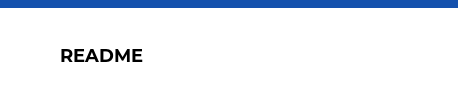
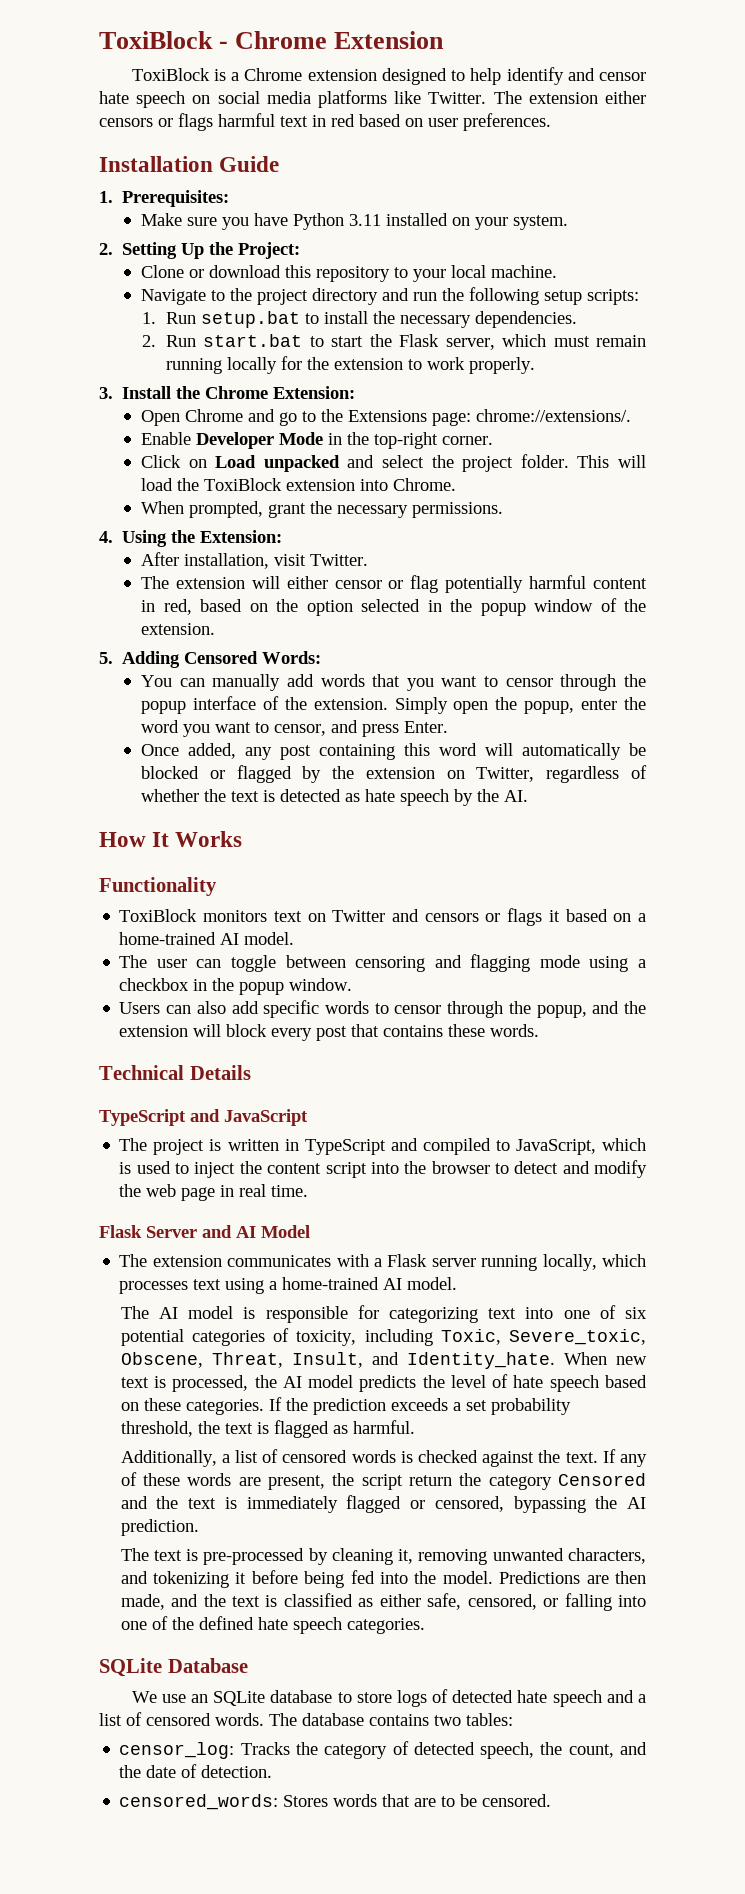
- README
+ ToxiBlock - Chrome Extension
+ ToxiBlock is a Chrome extension designed to help identify and censor hate speech on social media platforms like Twitter. The extension either censors or flags harmful text in red based on user preferences.
+ Installation Guide
+ 1. Prerequisites:
+ Make sure you have Python 3.11 installed on your system.
+ 2. Setting Up the Project:
+ Clone or download this repository to your local machine.
+ Navigate to the project directory and run the following setup scripts:
+ 1. Run setup.bat to install the necessary dependencies.
+ 2. Run start.bat to start the Flask server, which must remain running locally for the extension to work properly.
+ 3. Install the Chrome Extension:
+ Open Chrome and go to the Extensions page: chrome://extensions/.
+ Enable Developer Mode in the top-right corner.
+ Click on Load unpacked and select the project folder. This will load the ToxiBlock extension into Chrome.
+ When prompted, grant the necessary permissions.
+ 4. Using the Extension:
+ After installation, visit Twitter.
+ The extension will either censor or flag potentially harmful content in red, based on the option selected in the popup window of the extension.
+ 5. Adding Censored Words:
+ You can manually add words that you want to censor through the popup interface of the extension. Simply open the popup, enter the word you want to censor, and press Enter.
+ Once added, any post containing this word will automatically be blocked or flagged by the extension on Twitter, regardless of whether the text is detected as hate speech by the AI.
+ How It Works
+ Functionality
+ ToxiBlock monitors text on Twitter and censors or flags it based on a home-trained AI model.
+ The user can toggle between censoring and flagging mode using a checkbox in the popup window.
+ Users can also add specific words to censor through the popup, and the extension will block every post that contains these words.
+ Technical Details
+ TypeScript and JavaScript
+ The project is written in TypeScript and compiled to JavaScript, which is used to inject the content script into the browser to detect and modify the web page in real time.
+ Flask Server and AI Model
+ The extension communicates with a Flask server running locally, which processes text using a home-trained AI model.
+ The AI model is responsible for categorizing text into one of six potential categories of toxicity, including Toxic, Severe_toxic, Obscene, Threat, Insult, and Identity_hate. When new text is processed, the AI model predicts the level of hate speech based on these categories. If the prediction exceeds a set probability threshold, the text is flagged as harmful.
+ Additionally, a list of censored words is checked against the text. If any of these words are present, the script return the category Censored and the text is immediately flagged or censored, bypassing the AI prediction.
+ The text is pre-processed by cleaning it, removing unwanted characters, and tokenizing it before being fed into the model. Predictions are then made, and the text is classified as either safe, censored, or falling into one of the defined hate speech categories.
+ SQLite Database
+ We use an SQLite database to store logs of detected hate speech and a list of censored words. The database contains two tables:
+ censor_log: Tracks the category of detected speech, the count, and the date of detection.
+ censored_words: Stores words that are to be censored.

